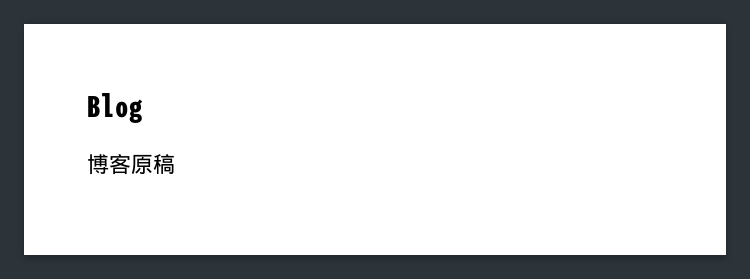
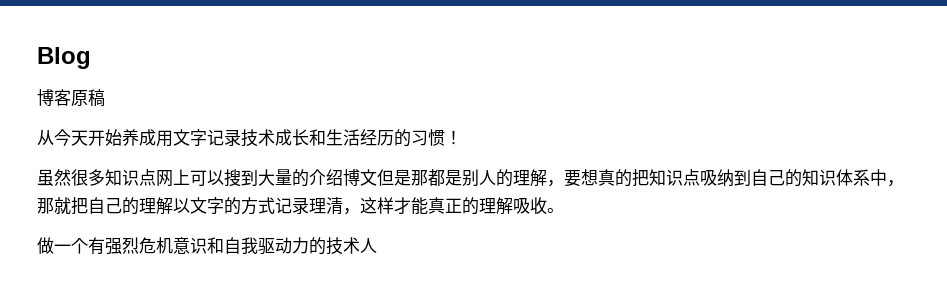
+ 从今天开始养成用文字记录技术成长和生活经历的习惯！
+ 虽然很多知识点网上可以搜到大量的介绍博文但是那都是别人的理解，要想真的把知识点吸纳到自己的知识体系中，那就把自己的理解以文字的方式记录理清，这样才能真正的理解吸收。
+ 做一个有强烈危机意识和自我驱动力的技术人

